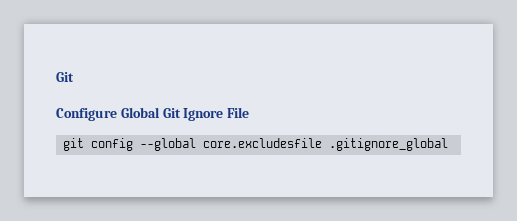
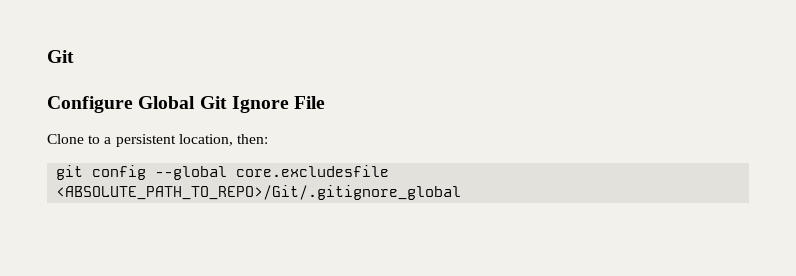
+ Clone to a persistent location, then:
- git config --global core.excludesfile .gitignore_global
+ git config --global core.excludesfile <ABSOLUTE_PATH_TO_REPO>/Git/.gitignore_global

